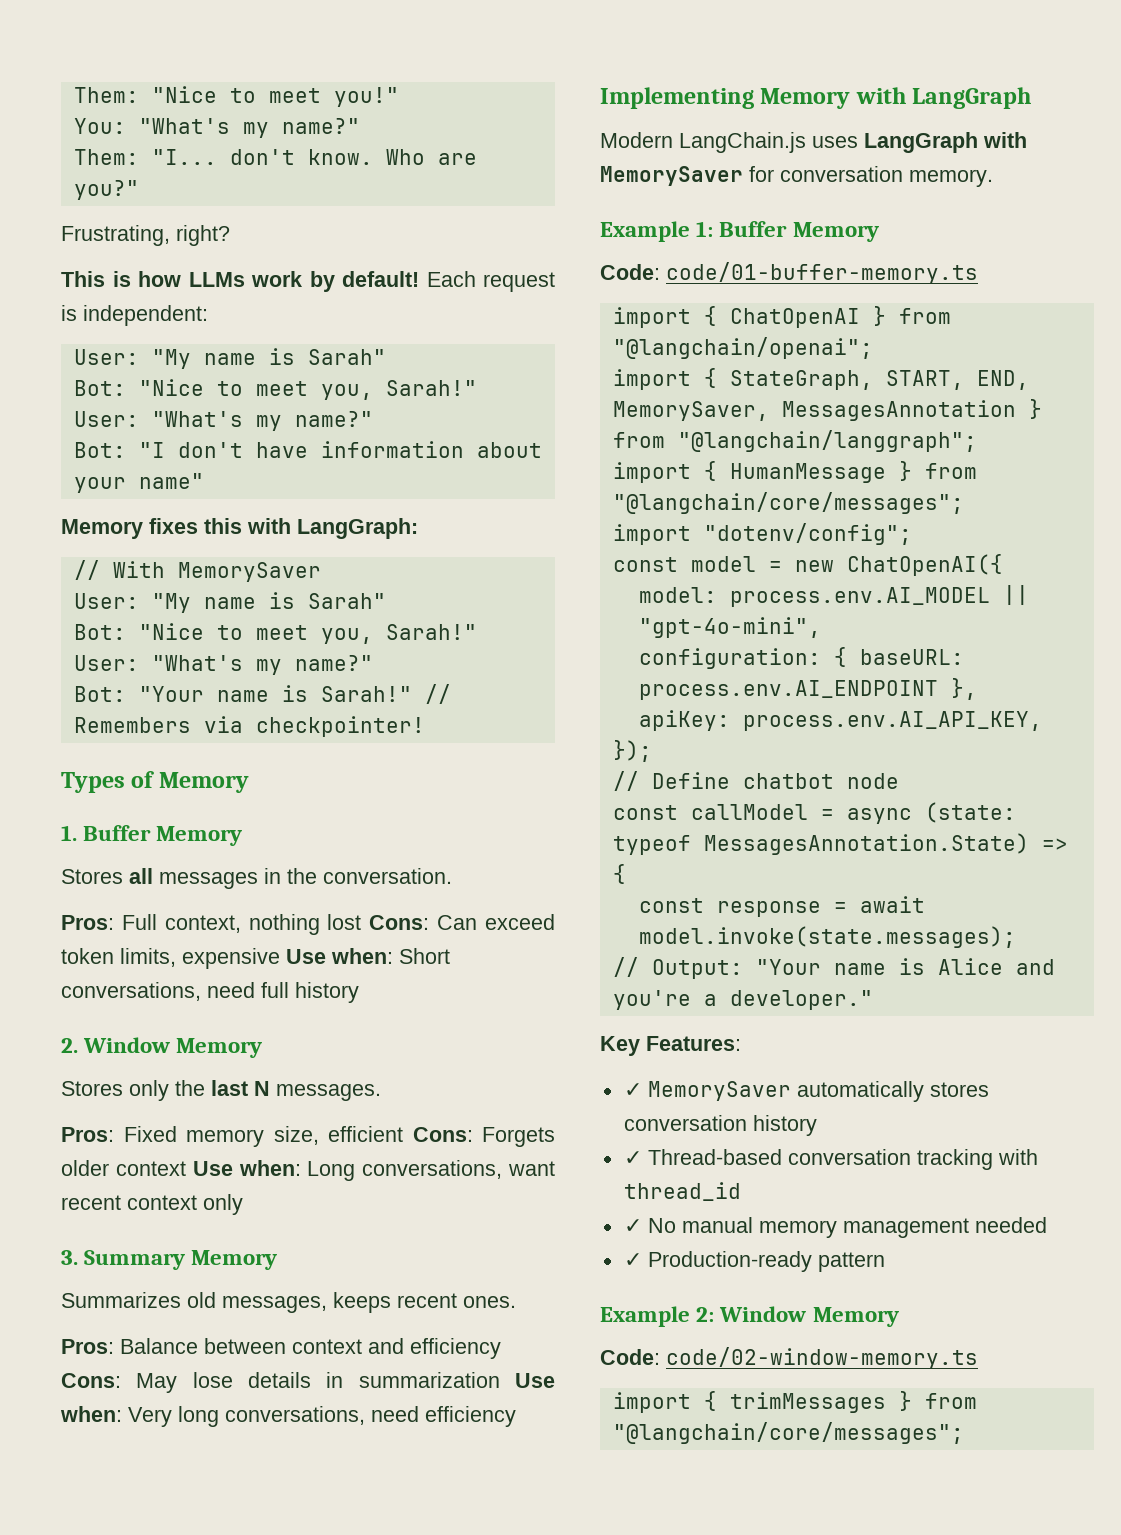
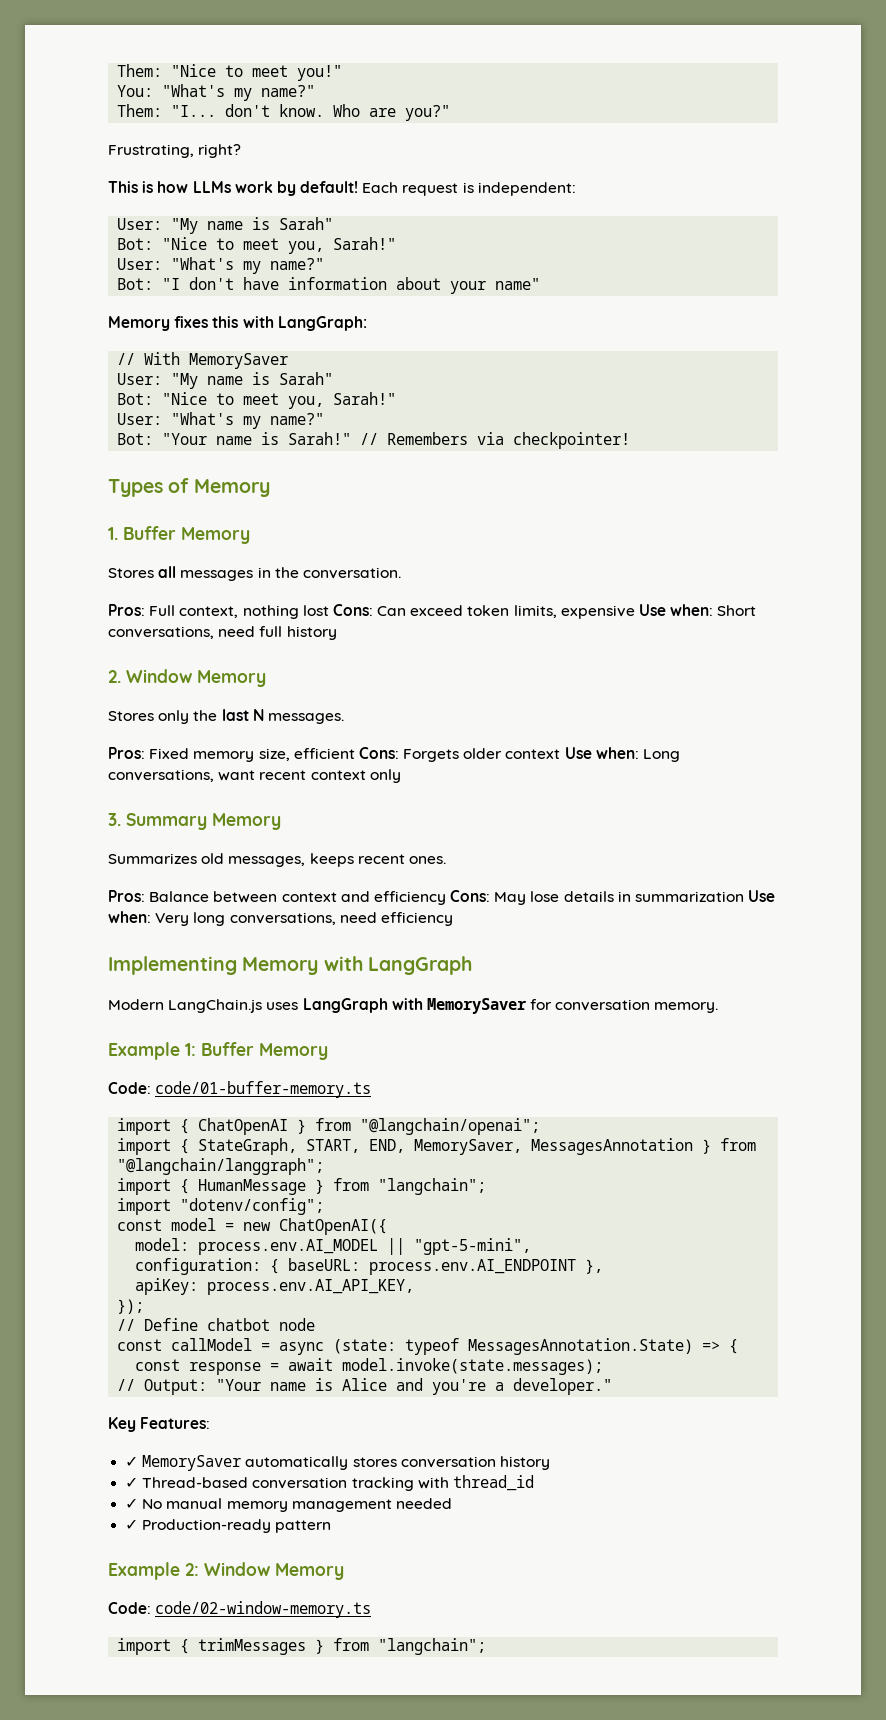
- import { HumanMessage } from "@langchain/core/messages";
+ import { HumanMessage } from "langchain";
- model: process.env.AI_MODEL || "gpt-4o-mini",
+ model: process.env.AI_MODEL || "gpt-5-mini",
- import { trimMessages } from "@langchain/core/messages";
+ import { trimMessages } from "langchain";

